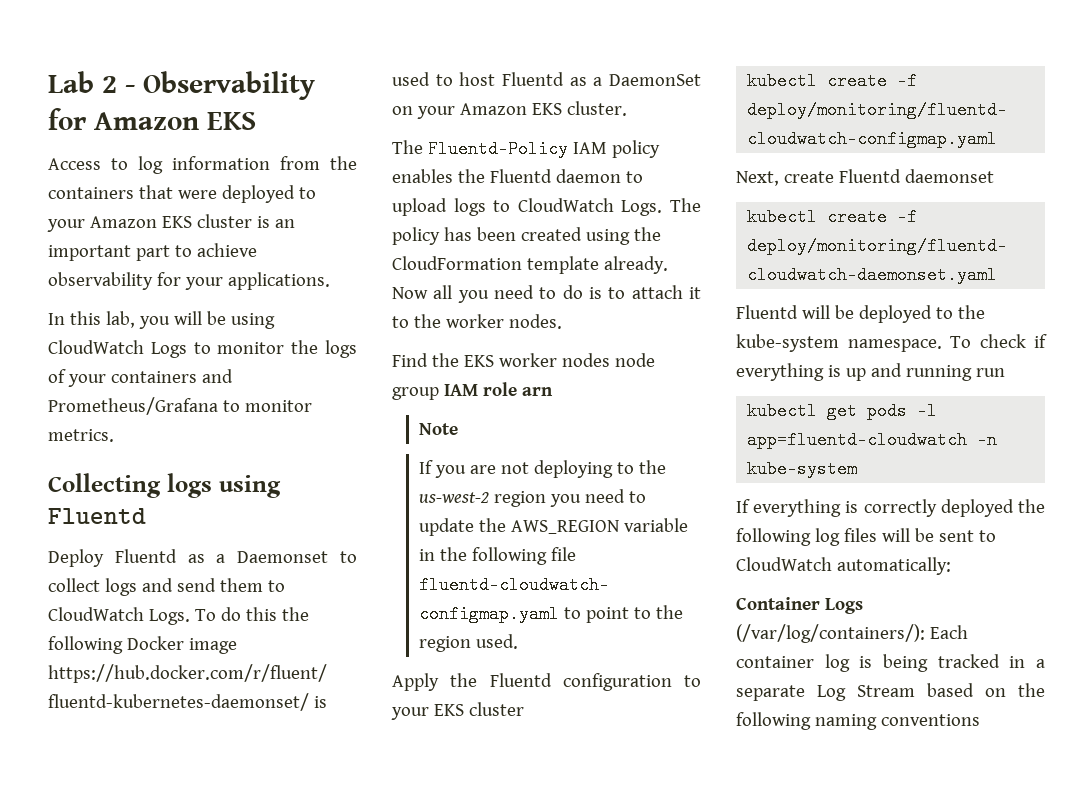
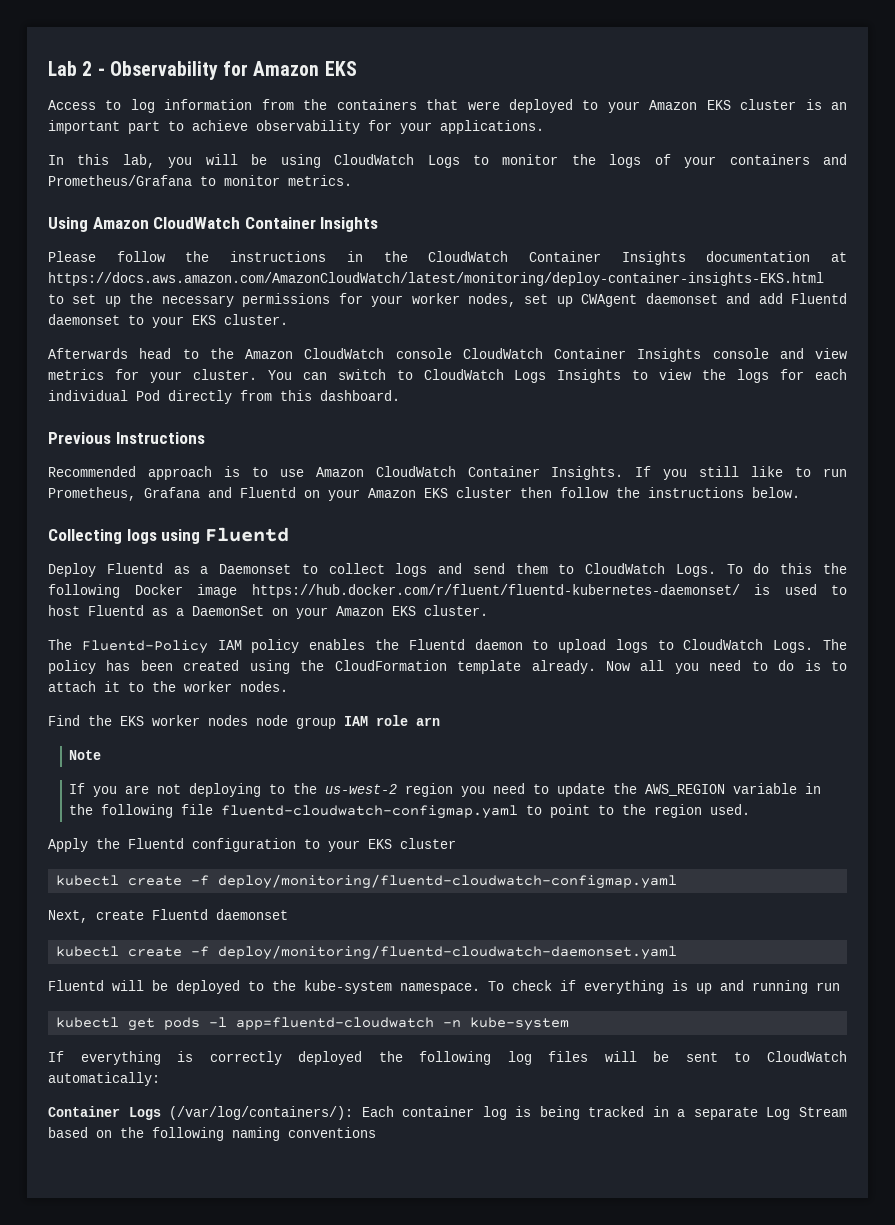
+ Using Amazon CloudWatch Container Insights
+ Please follow the instructions in the CloudWatch Container Insights documentation at https://docs.aws.amazon.com/AmazonCloudWatch/latest/monitoring/deploy-container-insights-EKS.html to set up the necessary permissions for your worker nodes, set up CWAgent daemonset and add Fluentd daemonset to your EKS cluster.
+ Afterwards head to the Amazon CloudWatch console CloudWatch Container Insights console and view metrics for your cluster. You can switch to CloudWatch Logs Insights to view the logs for each individual Pod directly from this dashboard.
+ Previous Instructions
+ Recommended approach is to use Amazon CloudWatch Container Insights. If you still like to run Prometheus, Grafana and Fluentd on your Amazon EKS cluster then follow the instructions below.

